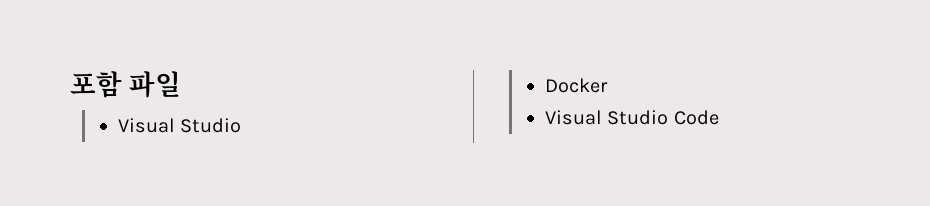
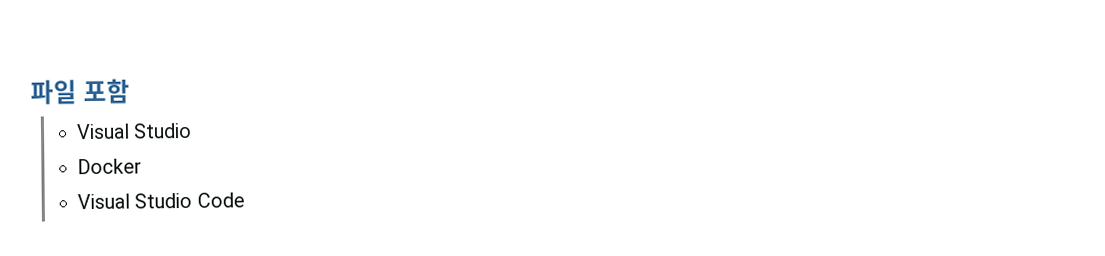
- 포함 파일
+ 파일 포함

